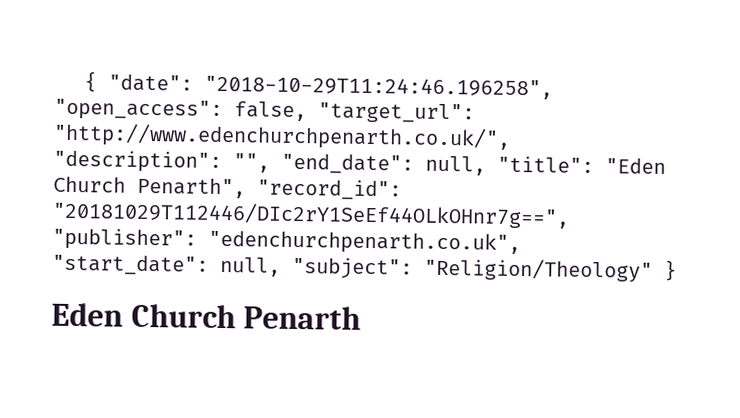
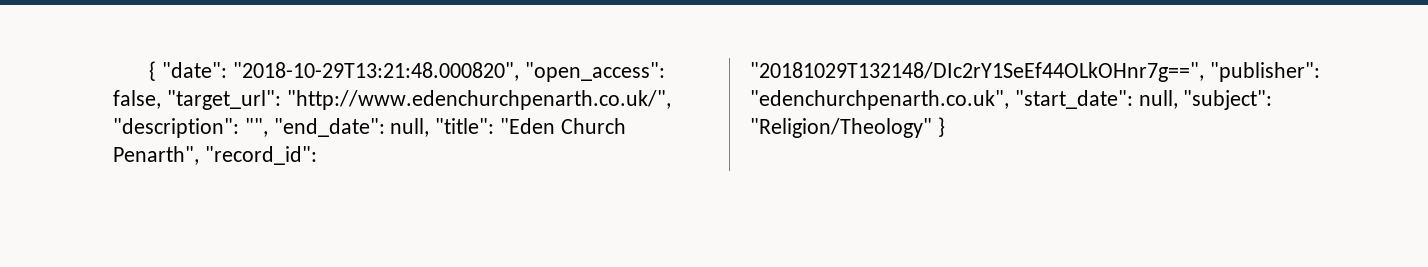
- { "date": "2018-10-29T11:24:46.196258", "open_access": false, "target_url": "http://www.edenchurchpenarth.co.uk/", "description": "", "end_date": null, "title": "Eden Church Penarth", "record_id": "20181029T112446/DIc2rY1SeEf44OLkOHnr7g==", "publisher": "edenchurchpenarth.co.uk", "start_date": null, "subject": "Religion/Theology" }
+ { "date": "2018-10-29T13:21:48.000820", "open_access": false, "target_url": "http://www.edenchurchpenarth.co.uk/", "description": "", "end_date": null, "title": "Eden Church Penarth", "record_id": "20181029T132148/DIc2rY1SeEf44OLkOHnr7g==", "publisher": "edenchurchpenarth.co.uk", "start_date": null, "subject": "Religion/Theology" }
- Eden Church Penarth

